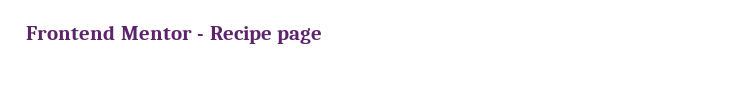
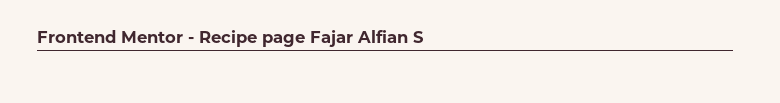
- Frontend Mentor - Recipe page
+ Frontend Mentor - Recipe page Fajar Alfian S

